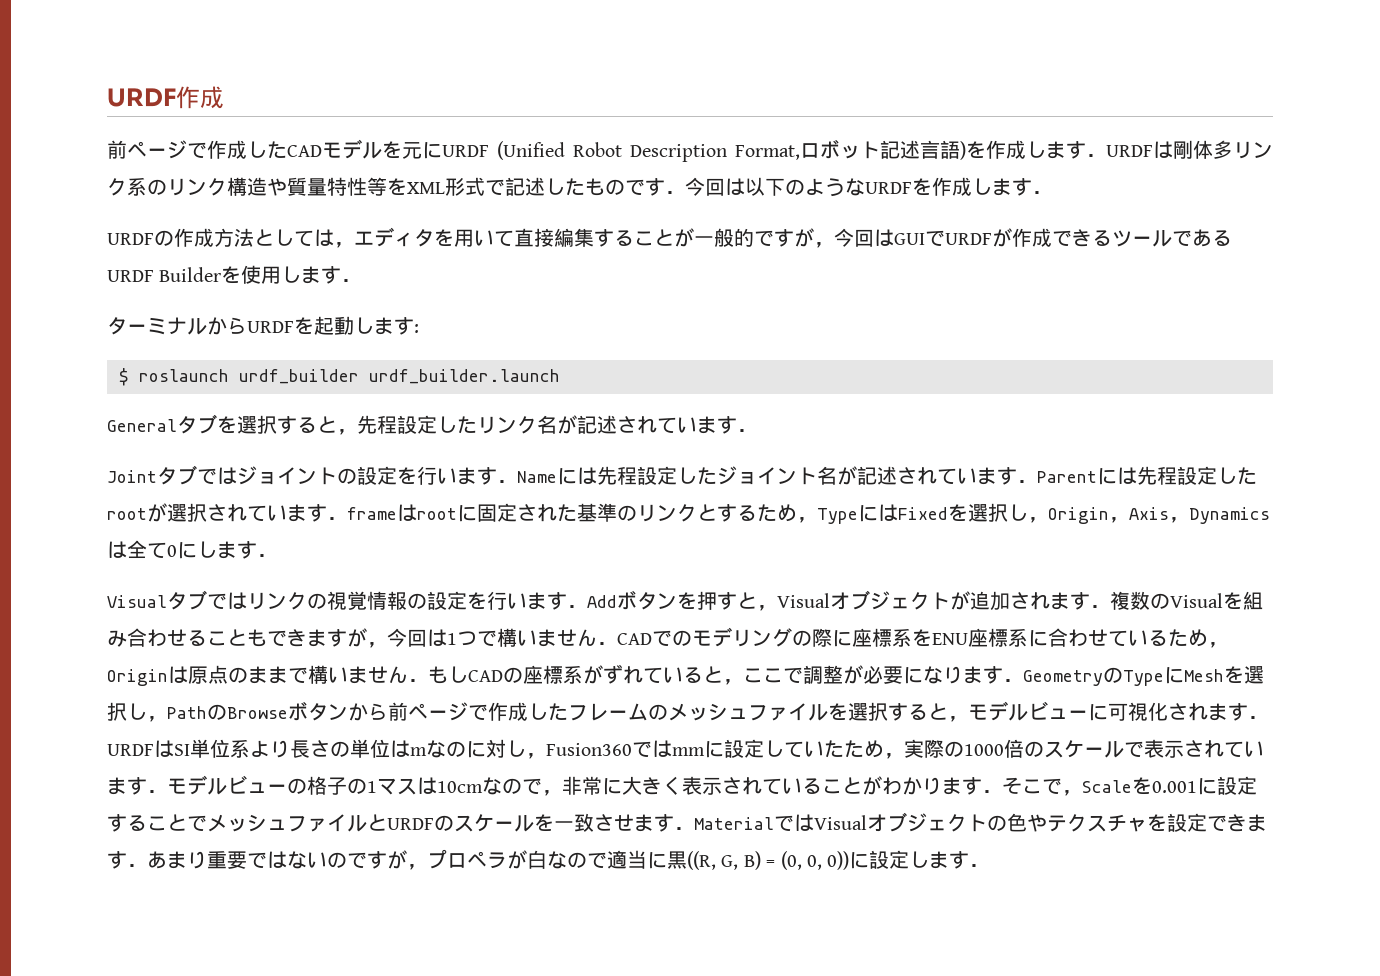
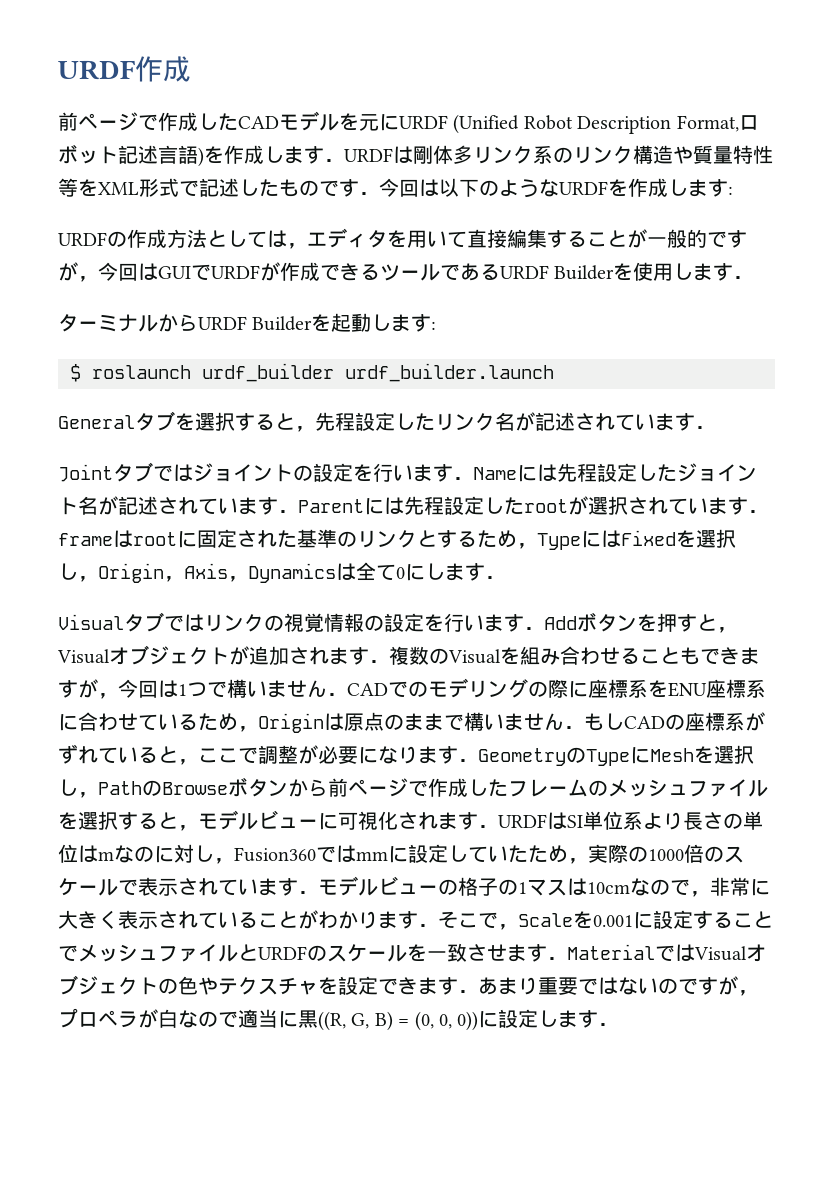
- 前ページで作成したCADモデルを元にURDF (Unified Robot Description Format,ロボット記述言語)を作成します．URDFは剛体多リンク系のリンク構造や質量特性等をXML形式で記述したものです．今回は以下のようなURDFを作成します．
+ 前ページで作成したCADモデルを元にURDF (Unified Robot Description Format,ロボット記述言語)を作成します．URDFは剛体多リンク系のリンク構造や質量特性等をXML形式で記述したものです．今回は以下のようなURDFを作成します:
- ターミナルからURDFを起動します:
+ ターミナルからURDF Builderを起動します:

